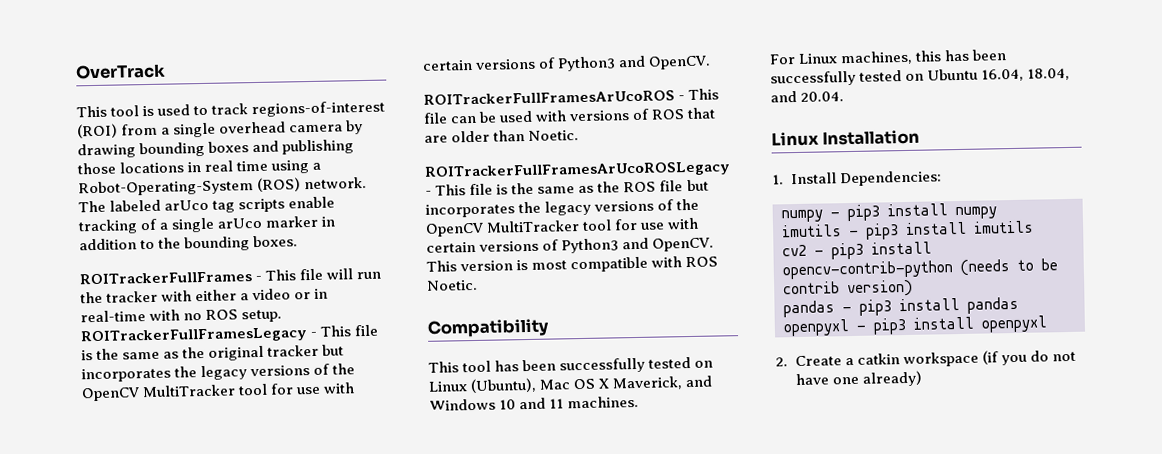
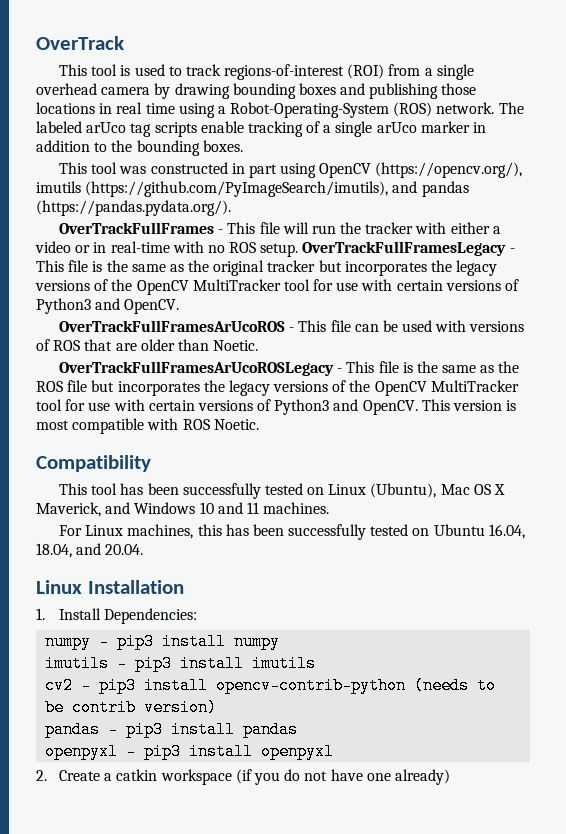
- ROITrackerFullFrames - This file will run the tracker with either a video or in real-time with no ROS setup.
+ This tool was constructed in part using OpenCV (https://opencv.org/), imutils (https://github.com/PyImageSearch/imutils), and pandas (https://pandas.pydata.org/).
+ OverTrackFullFrames - This file will run the tracker with either a video or in real-time with no ROS setup.
- ROITrackerFullFramesLegacy - This file is the same as the original tracker but incorporates the legacy versions of the OpenCV MultiTracker tool for use with certain versions of Python3 and OpenCV.
+ OverTrackFullFramesLegacy - This file is the same as the original tracker but incorporates the legacy versions of the OpenCV MultiTracker tool for use with certain versions of Python3 and OpenCV.
- ROITrackerFullFramesArUcoROS - This file can be used with versions of ROS that are older than Noetic.
+ OverTrackFullFramesArUcoROS - This file can be used with versions of ROS that are older than Noetic.
- ROITrackerFullFramesArUcoROSLegacy - This file is the same as the ROS file but incorporates the legacy versions of the OpenCV MultiTracker tool for use with certain versions of Python3 and OpenCV.
+ OverTrackFullFramesArUcoROSLegacy - This file is the same as the ROS file but incorporates the legacy versions of the OpenCV MultiTracker tool for use with certain versions of Python3 and OpenCV.

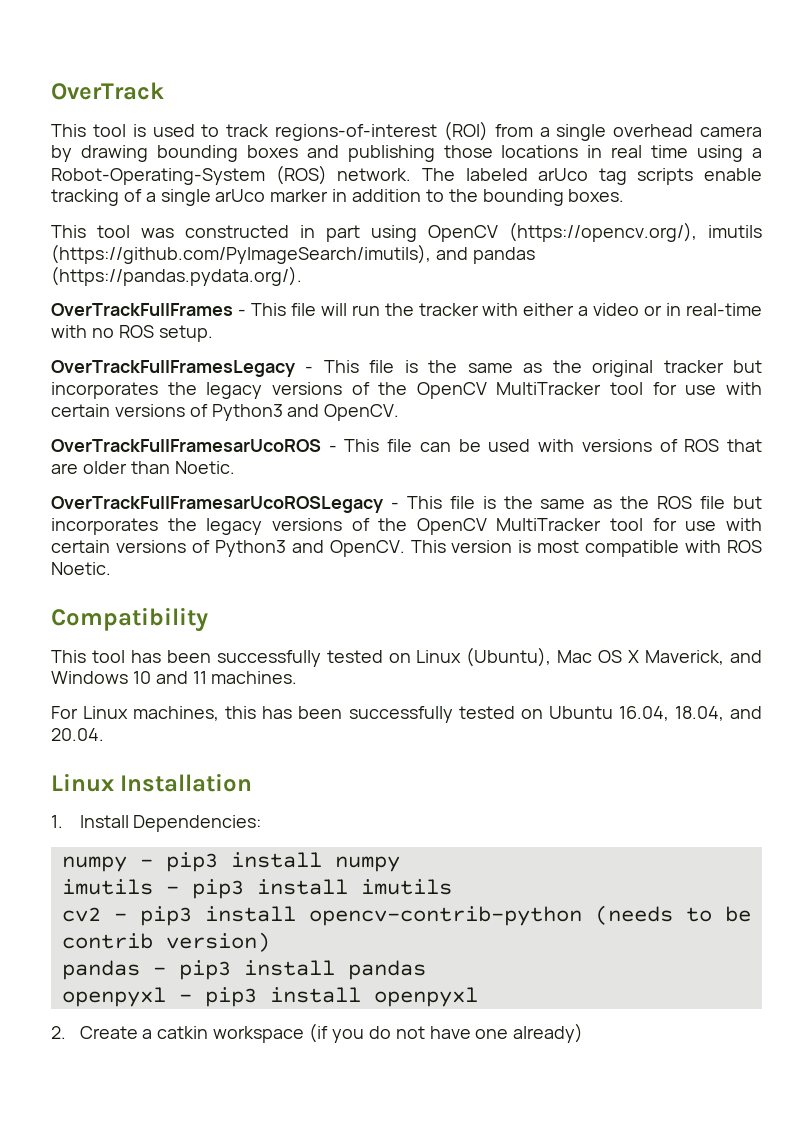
- OverTrackFullFrames - This file will run the tracker with either a video or in real-time with no ROS setup. OverTrackFullFramesLegacy - This file is the same as the original tracker but incorporates the legacy versions of the OpenCV MultiTracker tool for use with certain versions of Python3 and OpenCV.
+ OverTrackFullFrames - This file will run the tracker with either a video or in real-time with no ROS setup.
+ OverTrackFullFramesLegacy - This file is the same as the original tracker but incorporates the legacy versions of the OpenCV MultiTracker tool for use with certain versions of Python3 and OpenCV.
- OverTrackFullFramesArUcoROS - This file can be used with versions of ROS that are older than Noetic.
+ OverTrackFullFramesarUcoROS - This file can be used with versions of ROS that are older than Noetic.
- OverTrackFullFramesArUcoROSLegacy - This file is the same as the ROS file but incorporates the legacy versions of the OpenCV MultiTracker tool for use with certain versions of Python3 and OpenCV.
+ OverTrackFullFramesarUcoROSLegacy - This file is the same as the ROS file but incorporates the legacy versions of the OpenCV MultiTracker tool for use with certain versions of Python3 and OpenCV.

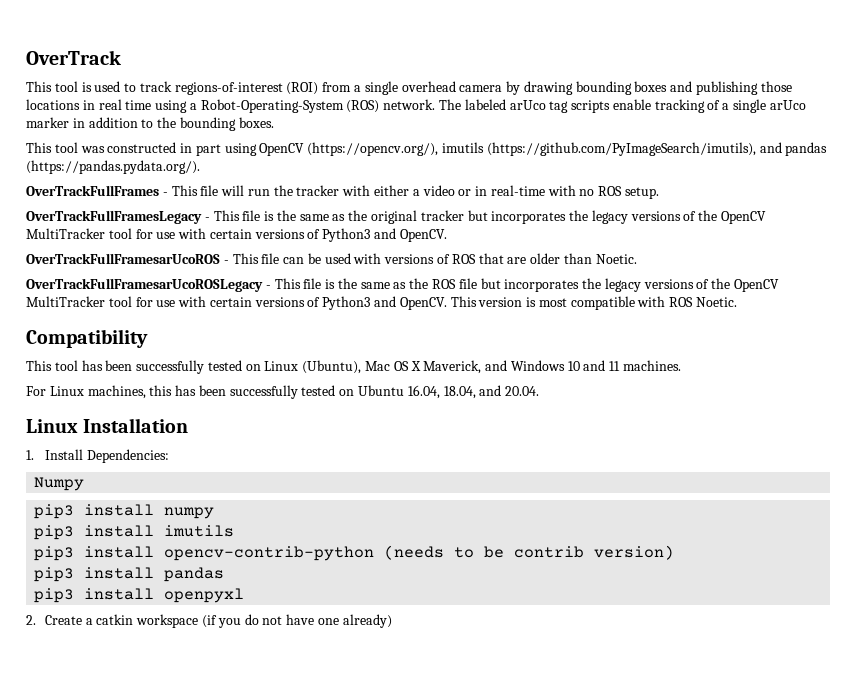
- numpy - pip3 install numpy
+ Numpy
+ pip3 install numpy
- imutils - pip3 install imutils
+ pip3 install imutils
- cv2 - pip3 install opencv-contrib-python (needs to be contrib version)
+ pip3 install opencv-contrib-python (needs to be contrib version)
- pandas - pip3 install pandas
+ pip3 install pandas
- openpyxl - pip3 install openpyxl
+ pip3 install openpyxl

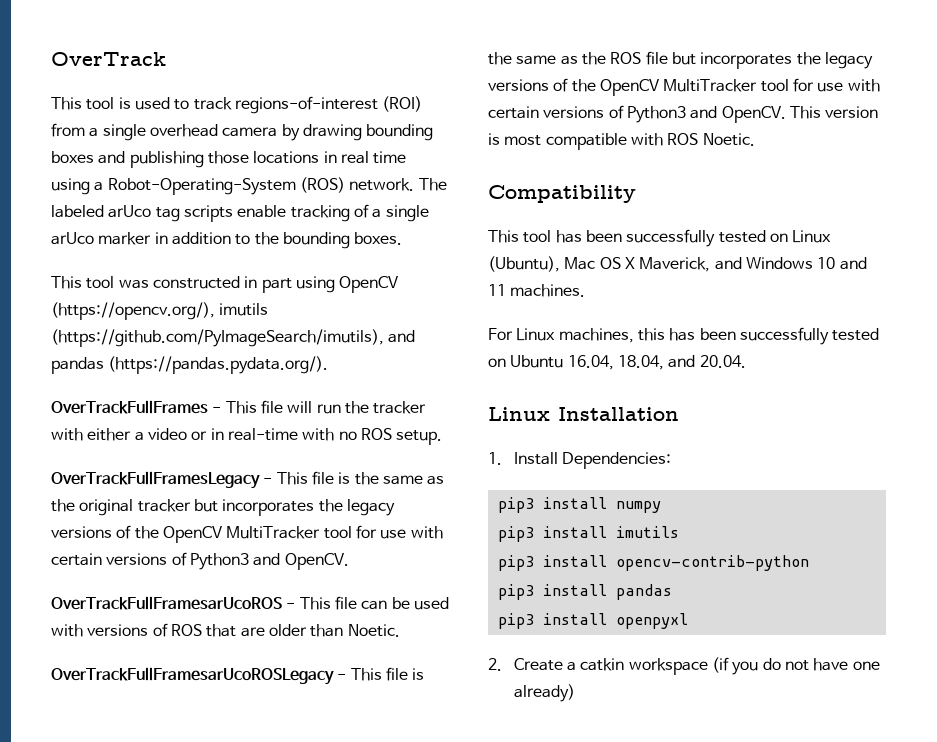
- Numpy
- pip3 install opencv-contrib-python (needs to be contrib version)
+ pip3 install opencv-contrib-python

